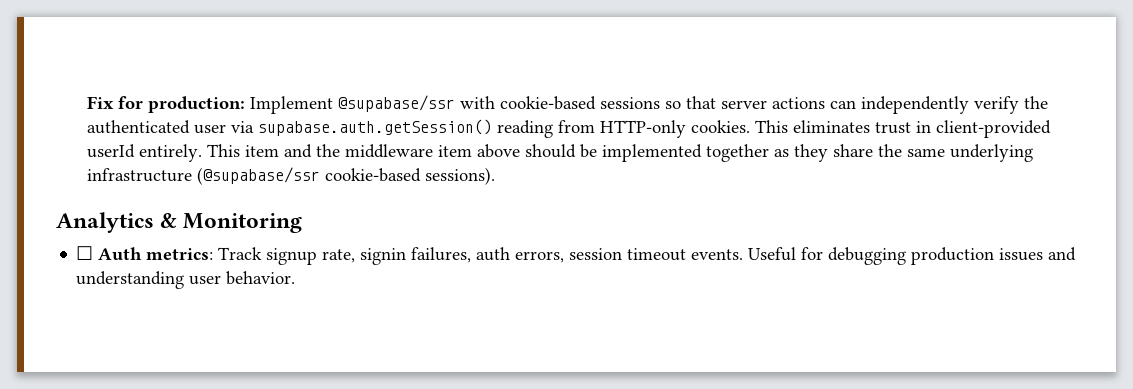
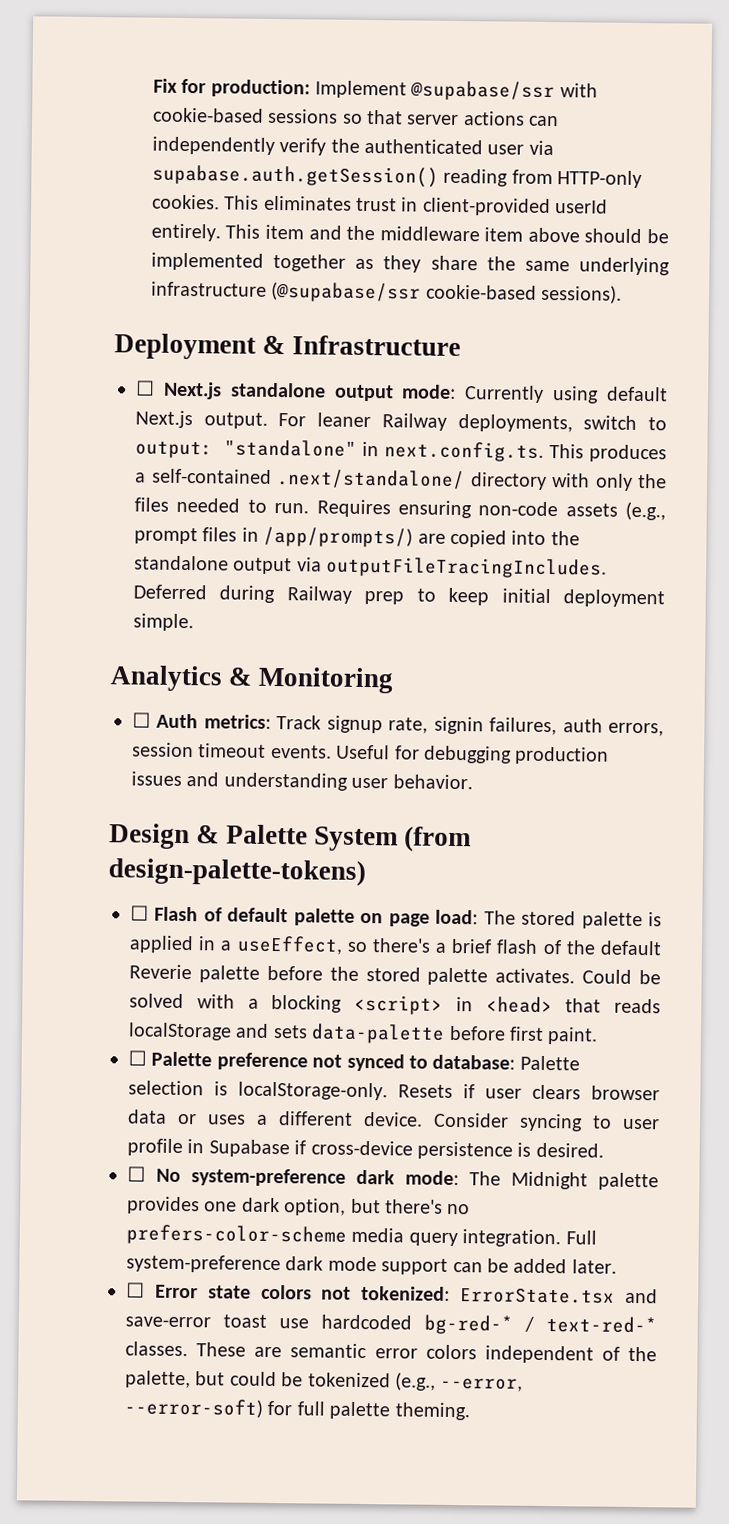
+ Deployment & Infrastructure
+ ☐ Next.js standalone output mode: Currently using default Next.js output. For leaner Railway deployments, switch to output: "standalone" in next.config.ts. This produces a self-contained .next/standalone/ directory with only the files needed to run. Requires ensuring non-code assets (e.g., prompt files in /app/prompts/) are copied into the standalone output via outputFileTracingIncludes. Deferred during Railway prep to keep initial deployment simple.
+ Design & Palette System (from design-palette-tokens)
+ ☐ Flash of default palette on page load: The stored palette is applied in a useEffect, so there's a brief flash of the default Reverie palette before the stored palette activates. Could be solved with a blocking <script> in <head> that reads localStorage and sets data-palette before first paint.
+ ☐ Palette preference not synced to database: Palette selection is localStorage-only. Resets if user clears browser data or uses a different device. Consider syncing to user profile in Supabase if cross-device persistence is desired.
+ ☐ No system-preference dark mode: The Midnight palette provides one dark option, but there's no prefers-color-scheme media query integration. Full system-preference dark mode support can be added later.
+ ☐ Error state colors not tokenized: ErrorState.tsx and save-error toast use hardcoded bg-red-* / text-red-* classes. These are semantic error colors independent of the palette, but could be tokenized (e.g., --error, --error-soft) for full palette theming.

